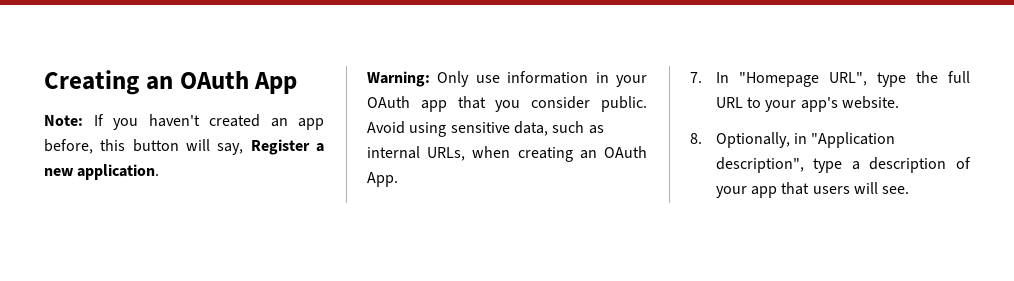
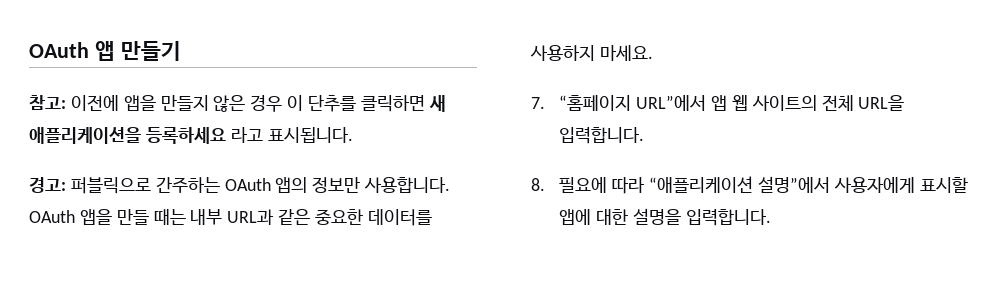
- Creating an OAuth App
- Note: If you haven't created an app before, this button will say, Register a new application.
- Warning: Only use information in your OAuth app that you consider public. Avoid using sensitive data, such as internal URLs, when creating an OAuth App.
- 7. In "Homepage URL", type the full URL to your app's website.
- 8. Optionally, in "Application description", type a description of your app that users will see.
+ OAuth 앱 만들기
+ 참고: 이전에 앱을 만들지 않은 경우 이 단추를 클릭하면 새 애플리케이션을 등록하세요 라고 표시됩니다.
+ 경고: 퍼블릭으로 간주하는 OAuth 앱의 정보만 사용합니다. OAuth 앱을 만들 때는 내부 URL과 같은 중요한 데이터를 사용하지 마세요.
+ 7. “홈페이지 URL”에서 앱 웹 사이트의 전체 URL을 입력합니다.
+ 8. 필요에 따라 “애플리케이션 설명”에서 사용자에게 표시할 앱에 대한 설명을 입력합니다.

